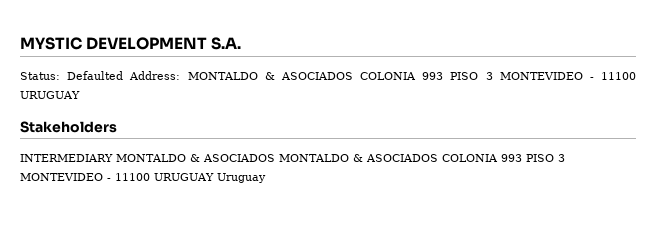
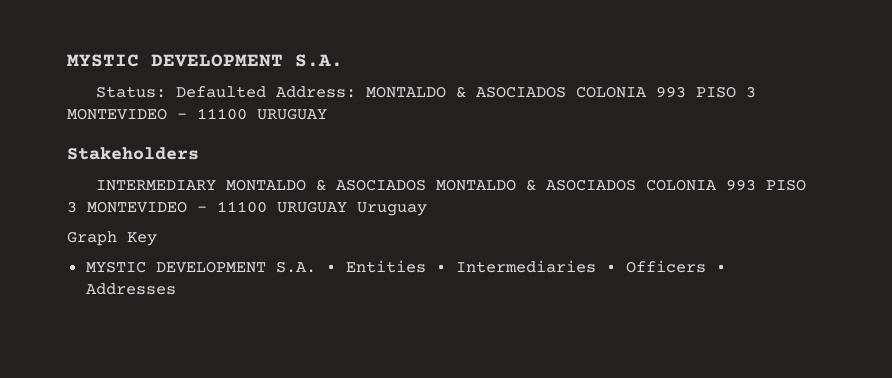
+ Graph Key
+ MYSTIC DEVELOPMENT S.A. • Entities • Intermediaries • Officers • Addresses

